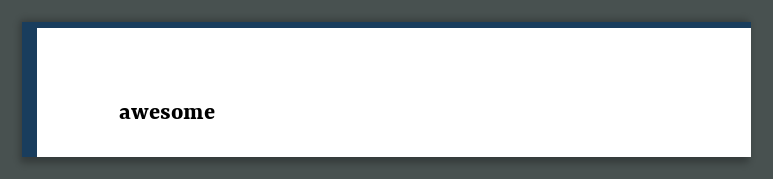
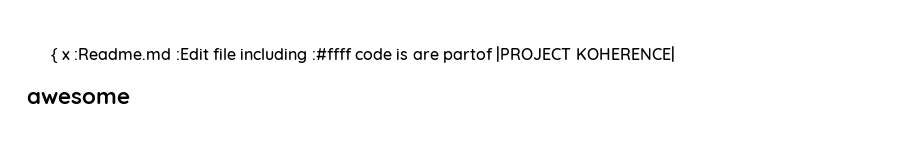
+ { x :Readme.md :Edit file including :#ffff code is are partof |PROJECT KOHERENCE|

